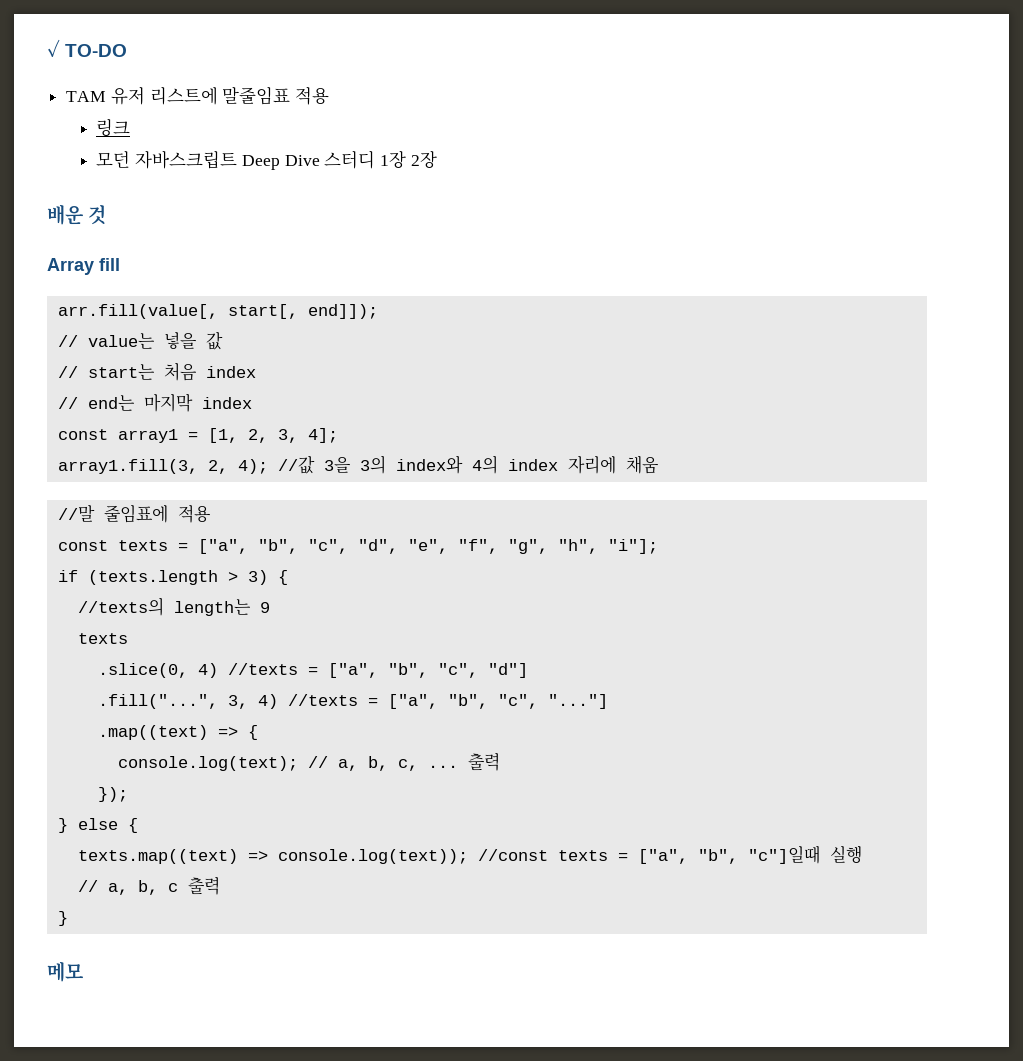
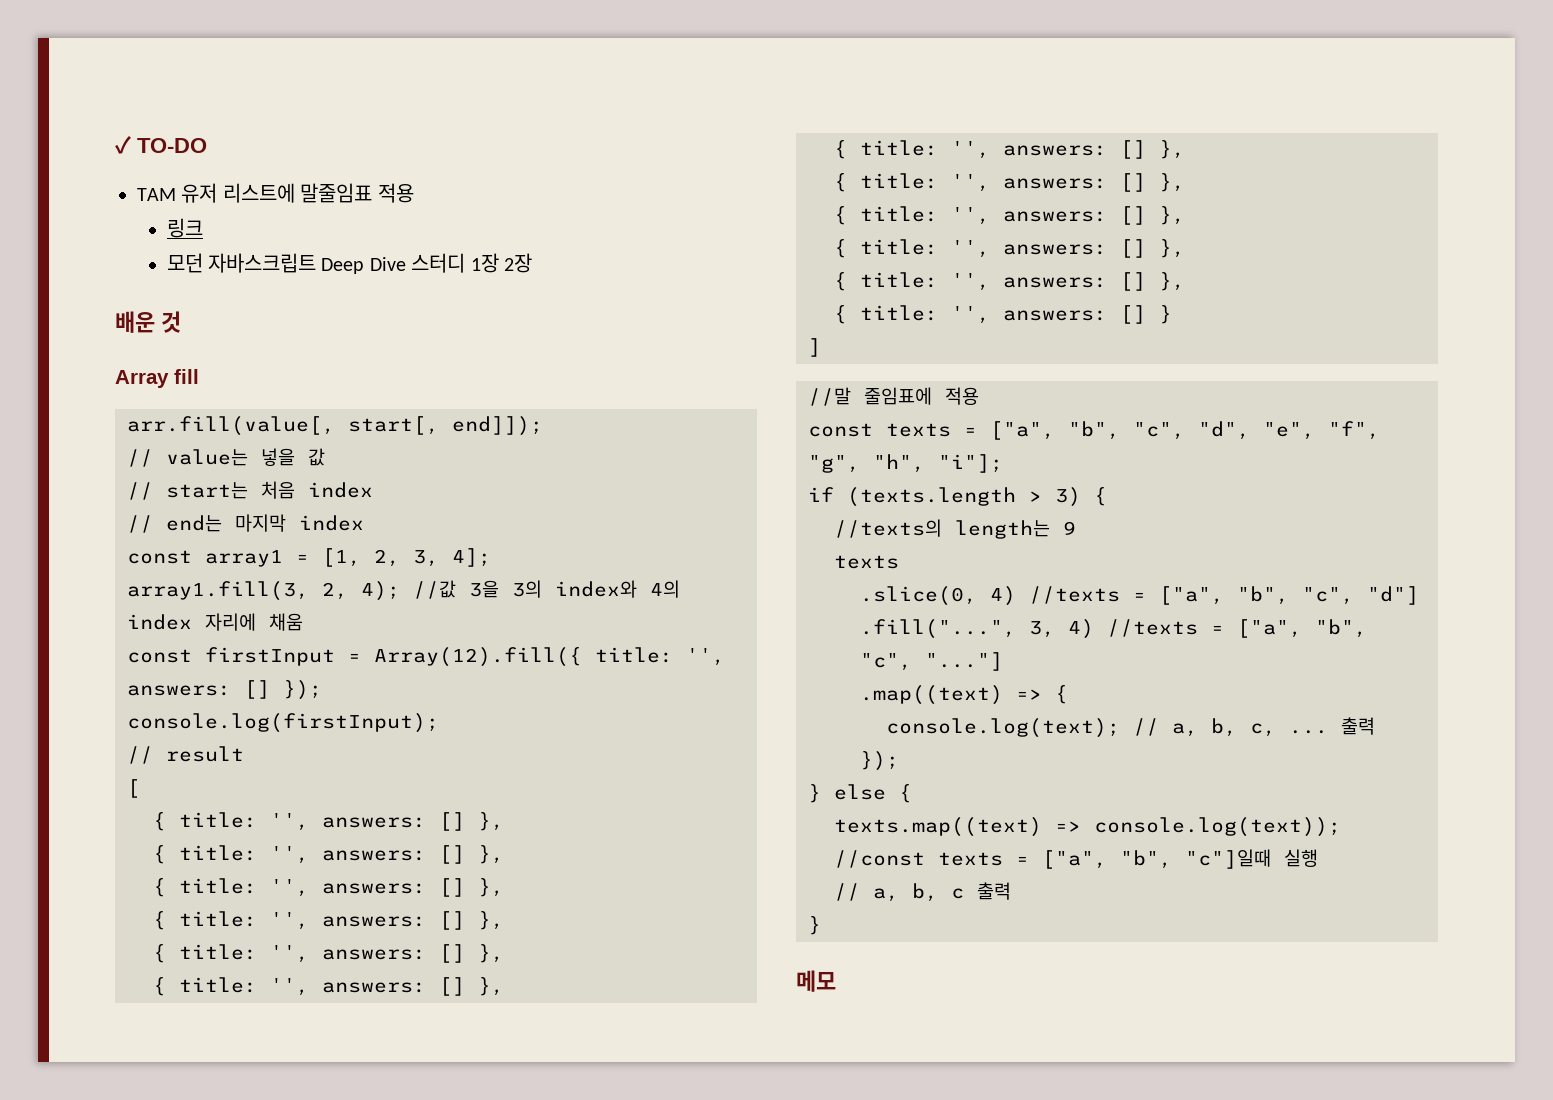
+ const firstInput = Array(12).fill({ title: '', answers: [] });
+ console.log(firstInput);
+ // result
+ [
+ { title: '', answers: [] },
+ { title: '', answers: [] },
+ { title: '', answers: [] },
+ { title: '', answers: [] },
+ { title: '', answers: [] },
+ { title: '', answers: [] },
+ { title: '', answers: [] },
+ { title: '', answers: [] },
+ { title: '', answers: [] },
+ { title: '', answers: [] },
+ { title: '', answers: [] },
+ { title: '', answers: [] }
+ ]

